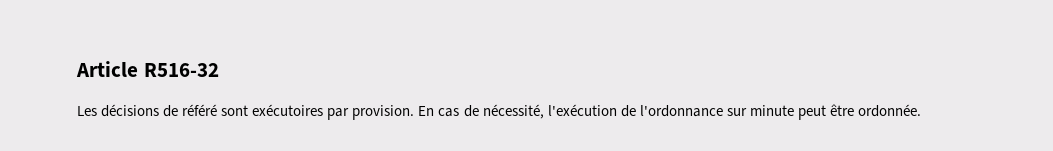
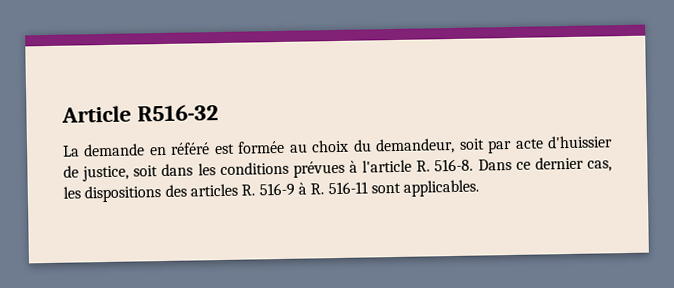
- Les décisions de référé sont exécutoires par provision. En cas de nécessité, l'exécution de l'ordonnance sur minute peut être ordonnée.
+ La demande en référé est formée au choix du demandeur, soit par acte d'huissier de justice, soit dans les conditions prévues à l'article R. 516-8. Dans ce dernier cas, les dispositions des articles R. 516-9 à R. 516-11 sont applicables.

